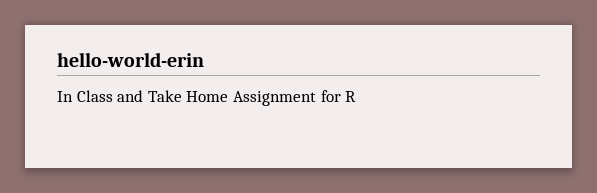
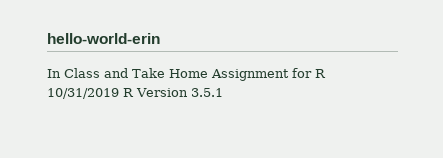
- In Class and Take Home Assignment for R
+ In Class and Take Home Assignment for R 10/31/2019 R Version 3.5.1

